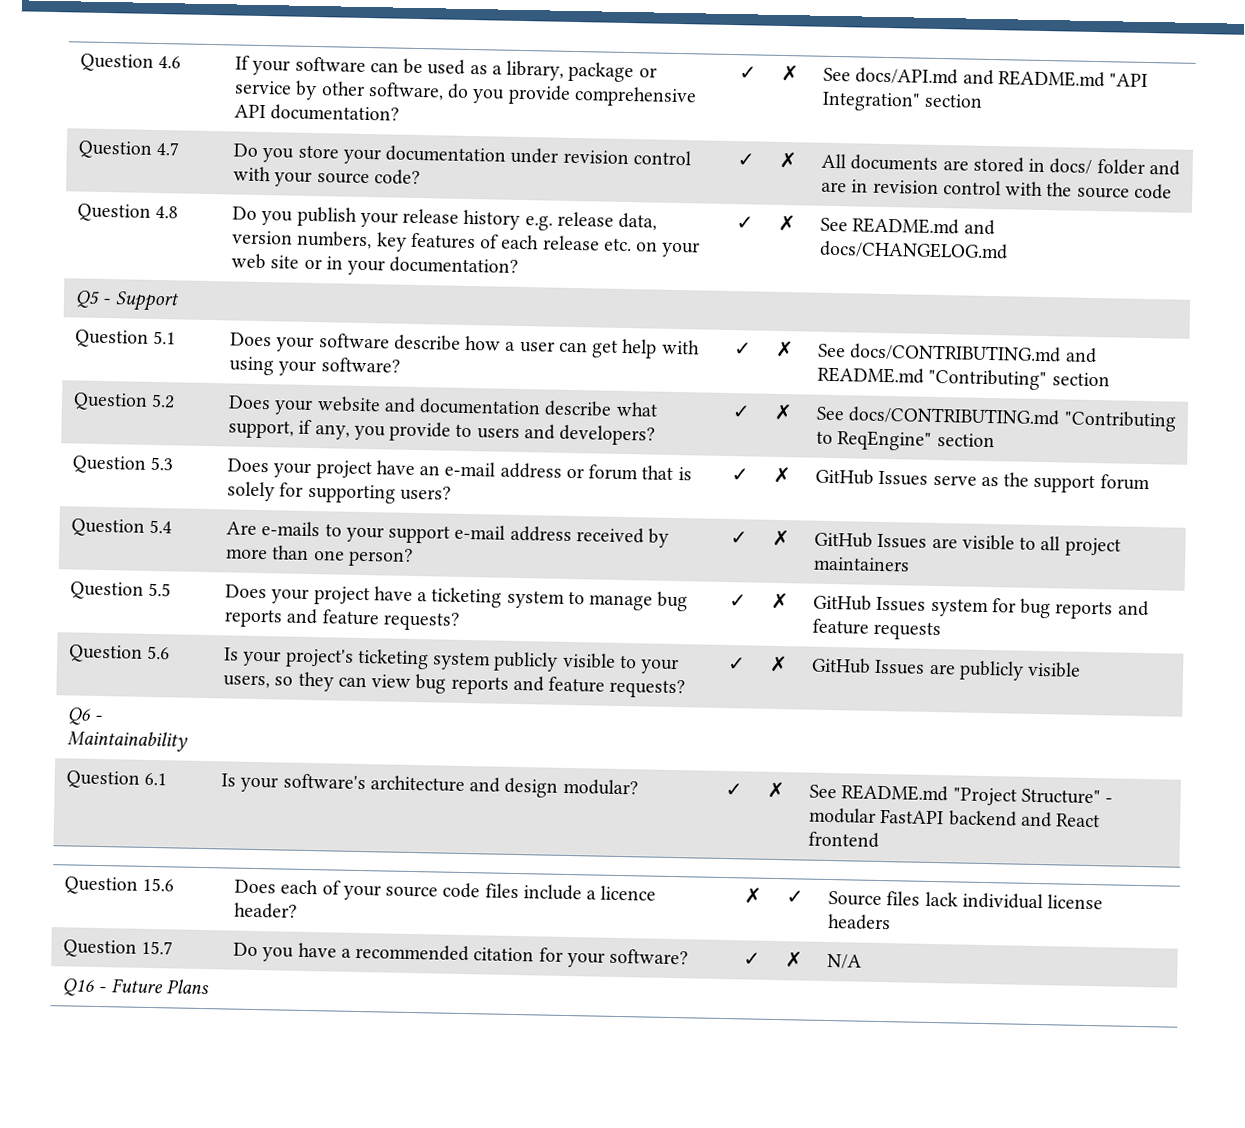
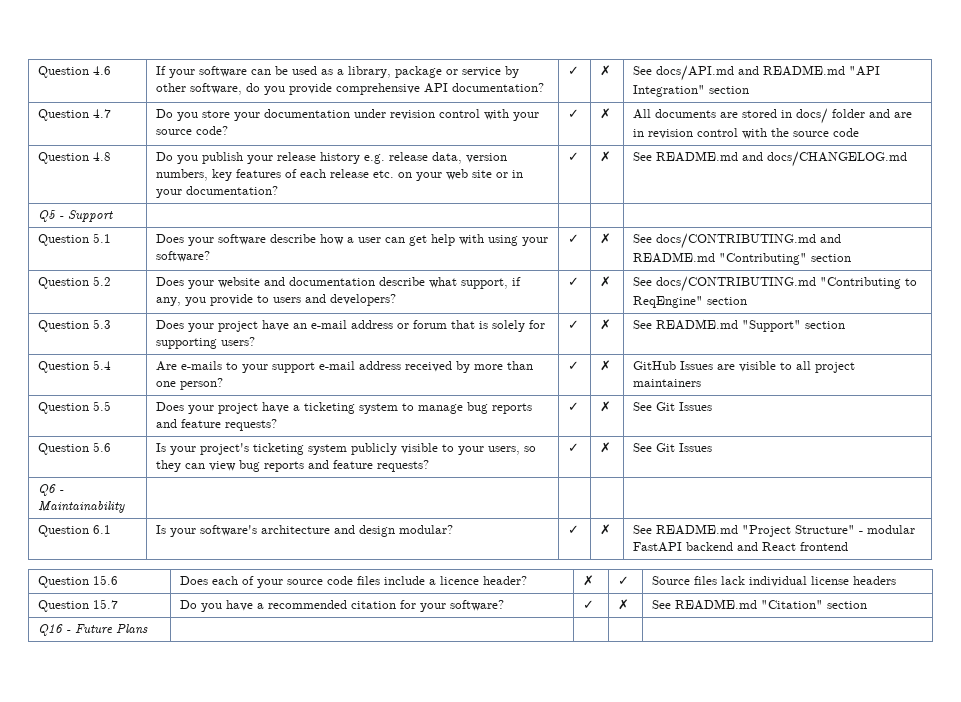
- Question 5.3 | Does your project have an e-mail address or forum that is solely for supporting users? | ✓ | ✗ | GitHub Issues serve as the support forum
+ Question 5.3 | Does your project have an e-mail address or forum that is solely for supporting users? | ✓ | ✗ | See README.md "Support" section
- Question 5.5 | Does your project have a ticketing system to manage bug reports and feature requests? | ✓ | ✗ | GitHub Issues system for bug reports and feature requests
+ Question 5.5 | Does your project have a ticketing system to manage bug reports and feature requests? | ✓ | ✗ | See Git Issues
- Question 5.6 | Is your project's ticketing system publicly visible to your users, so they can view bug reports and feature requests? | ✓ | ✗ | GitHub Issues are publicly visible
+ Question 5.6 | Is your project's ticketing system publicly visible to your users, so they can view bug reports and feature requests? | ✓ | ✗ | See Git Issues
- Question 15.7 | Do you have a recommended citation for your software? | ✓ | ✗ | N/A
+ Question 15.7 | Do you have a recommended citation for your software? | ✓ | ✗ | See README.md "Citation" section

